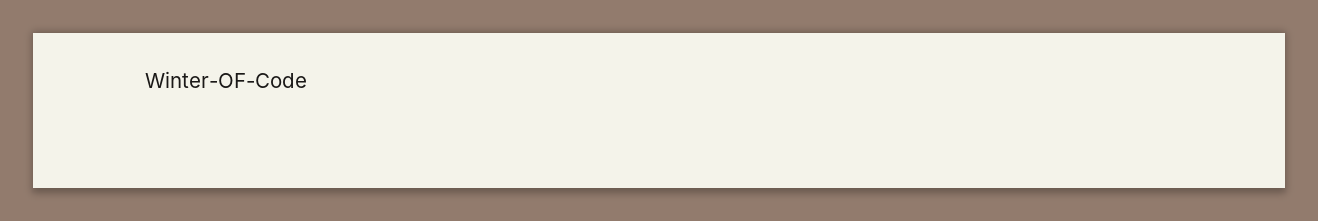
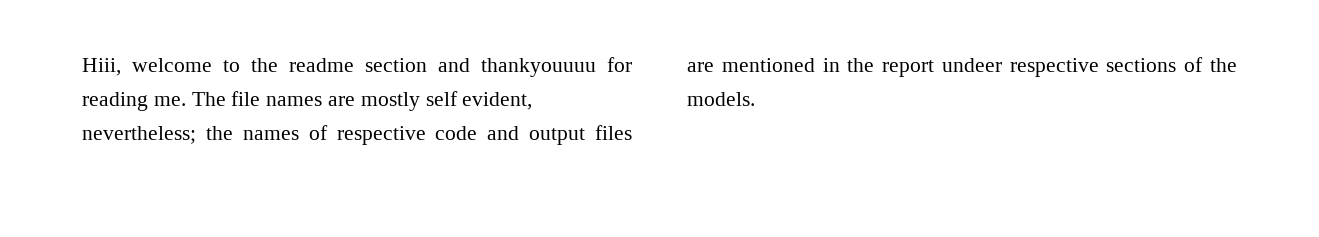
- Winter-OF-Code
+ Hiii, welcome to the readme section and thankyouuuu for reading me. The file names are mostly self evident, nevertheless; the names of respective code and output files are mentioned in the report undeer respective sections of the models.

